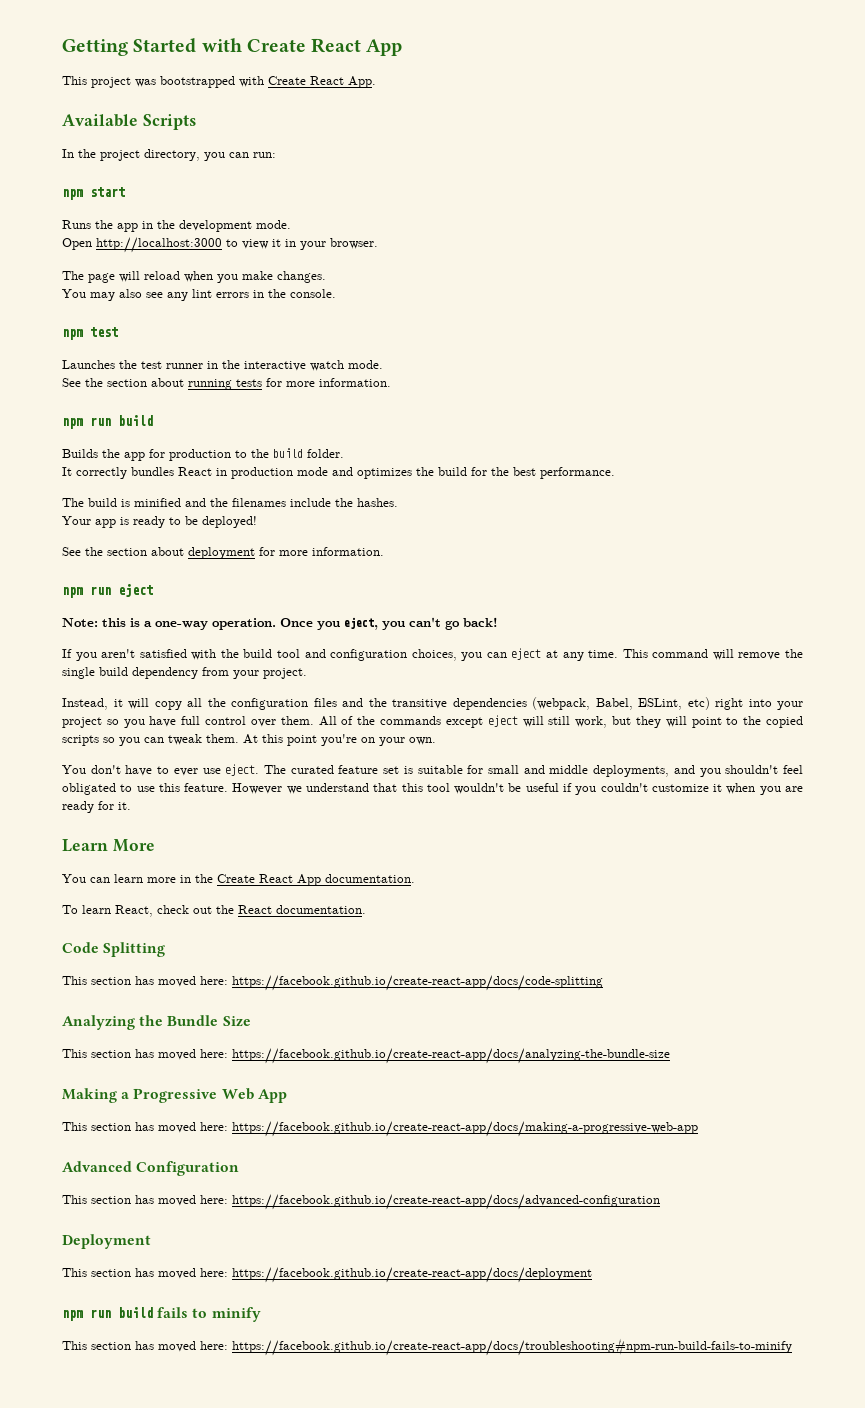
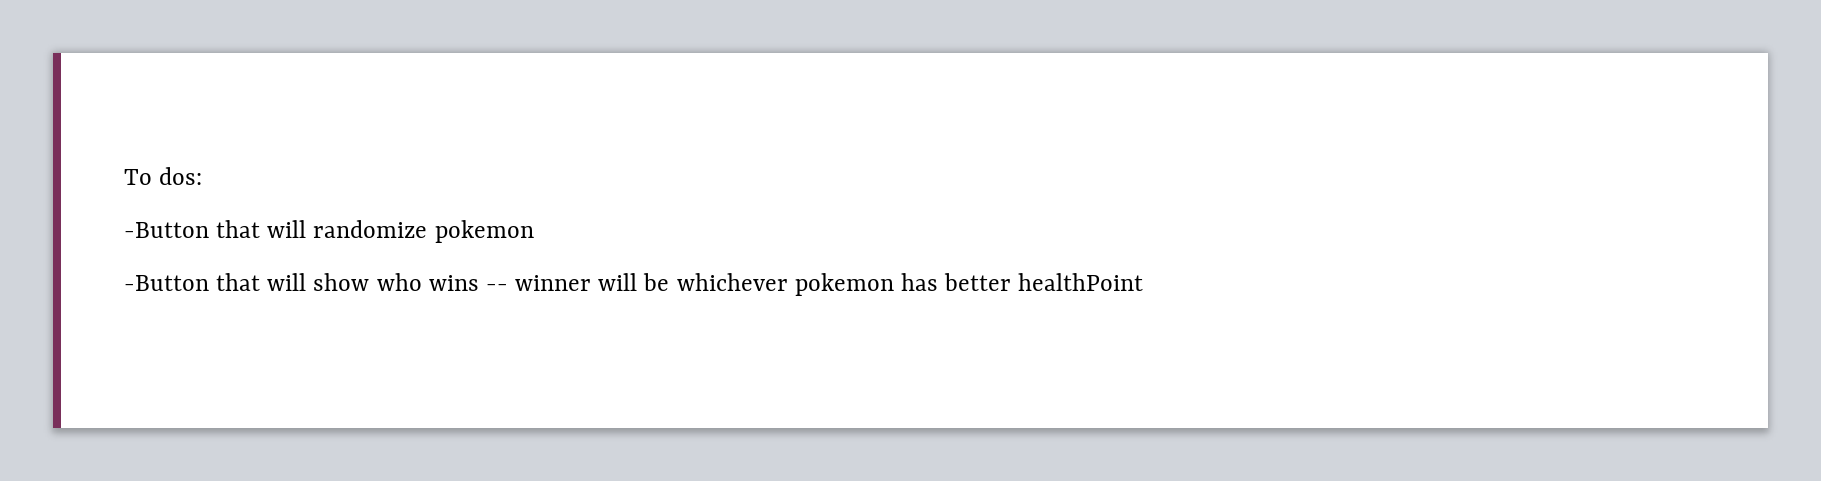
- Getting Started with Create React App
- This project was bootstrapped with Create React App.
- Available Scripts
- In the project directory, you can run:
- npm start
- Runs the app in the development mode.
- Open http://localhost:3000 to view it in your browser.
- The page will reload when you make changes.
- You may also see any lint errors in the console.
- npm test
- Launches the test runner in the interactive watch mode.
- See the section about running tests for more information.
- npm run build
- Builds the app for production to the build folder.
- It correctly bundles React in production mode and optimizes the build for the best performance.
- The build is minified and the filenames include the hashes.
- Your app is ready to be deployed!
- See the section about deployment for more information.
- npm run eject
- Note: this is a one-way operation. Once you eject, you can't go back!
- If you aren't satisfied with the build tool and configuration choices, you can eject at any time. This command will remove the single build dependency from your project.
- Instead, it will copy all the configuration files and the transitive dependencies (webpack, Babel, ESLint, etc) right into your project so you have full control over them. All of the commands except eject will still work, but they will point to the copied scripts so you can tweak them. At this point you're on your own.
- You don't have to ever use eject. The curated feature set is suitable for small and middle deployments, and you shouldn't feel obligated to use this feature. However we understand that this tool wouldn't be useful if you couldn't customize it when you are ready for it.
- Learn More
- You can learn more in the Create React App documentation.
- To learn React, check out the React documentation.
- Code Splitting
- This section has moved here: https://facebook.github.io/create-react-app/docs/code-splitting
- Analyzing the Bundle Size
- This section has moved here: https://facebook.github.io/create-react-app/docs/analyzing-the-bundle-size
- Making a Progressive Web App
- This section has moved here: https://facebook.github.io/create-react-app/docs/making-a-progressive-web-app
- Advanced Configuration
- This section has moved here: https://facebook.github.io/create-react-app/docs/advanced-configuration
- Deployment
- This section has moved here: https://facebook.github.io/create-react-app/docs/deployment
- npm run build fails to minify
- This section has moved here: https://facebook.github.io/create-react-app/docs/troubleshooting#npm-run-build-fails-to-minify
+ To dos:
+ -Button that will randomize pokemon
+ -Button that will show who wins -- winner will be whichever pokemon has better healthPoint

